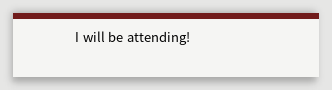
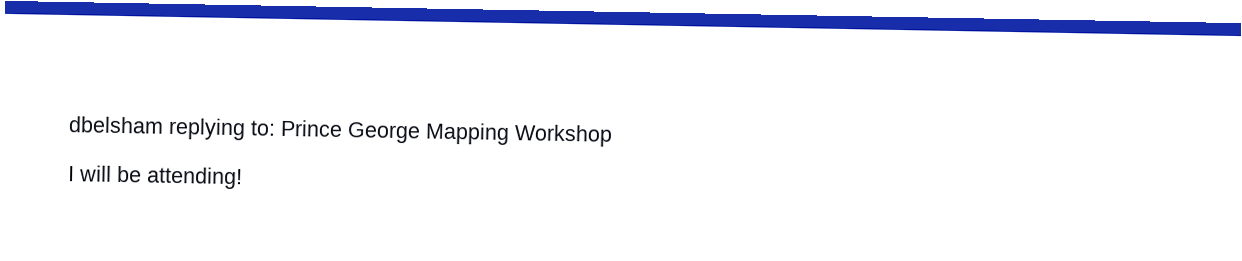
+ dbelsham replying to: Prince George Mapping Workshop

